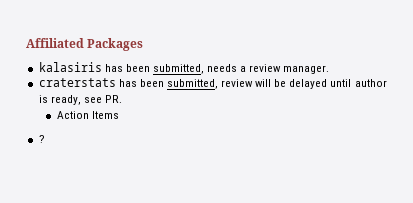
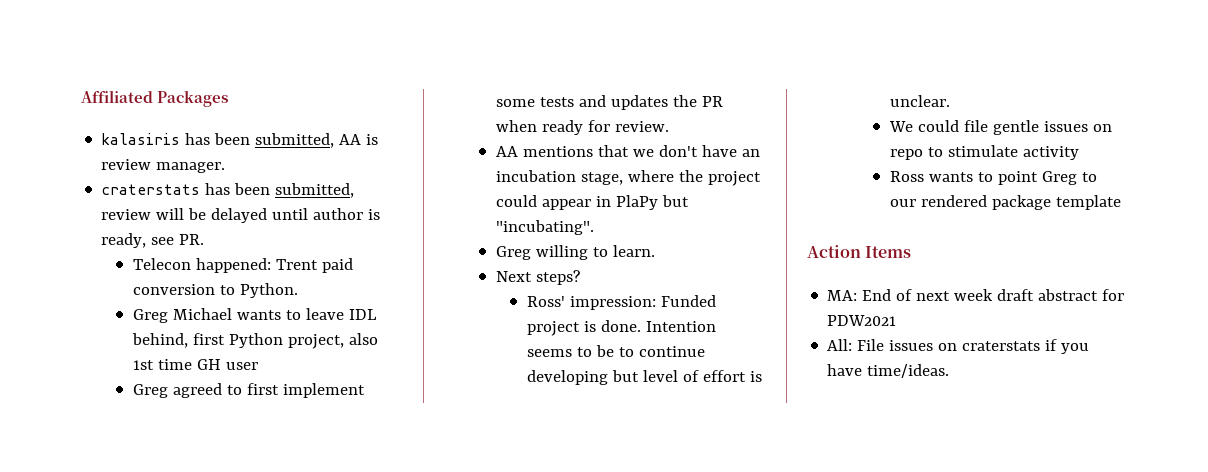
- kalasiris has been submitted, needs a review manager.
+ kalasiris has been submitted, AA is review manager.
+ Telecon happened: Trent paid conversion to Python.
+ Greg Michael wants to leave IDL behind, first Python project, also 1st time GH user
+ Greg agreed to first implement some tests and updates the PR when ready for review.
+ AA mentions that we don't have an incubation stage, where the project could appear in PlaPy but "incubating".
+ Greg willing to learn.
+ Next steps?
+ Ross' impression: Funded project is done. Intention seems to be to continue developing but level of effort is unclear.
+ We could file gentle issues on repo to stimulate activity
+ Ross wants to point Greg to our rendered package template
  Action Items
- ?
+ MA: End of next week draft abstract for PDW2021
+ All: File issues on craterstats if you have time/ideas.

